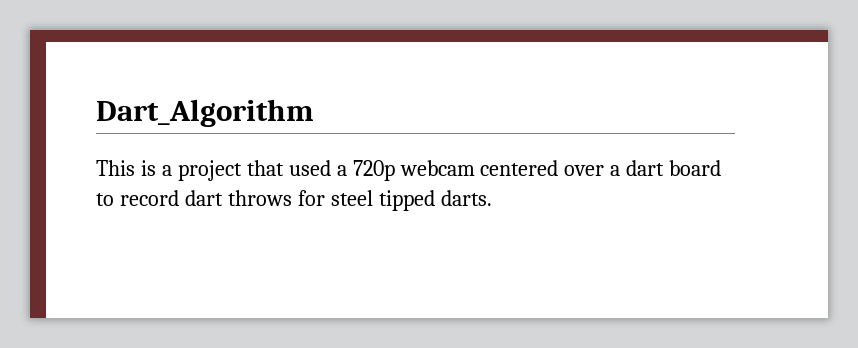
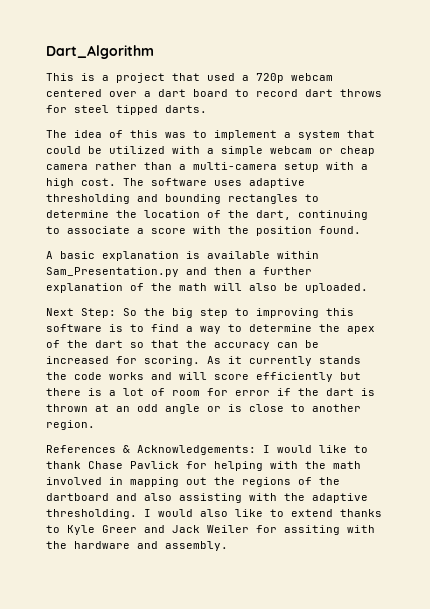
+ The idea of this was to implement a system that could be utilized with a simple webcam or cheap camera rather than a multi-camera setup with a high cost. The software uses adaptive thresholding and bounding rectangles to determine the location of the dart, continuing to associate a score with the position found.
+ A basic explanation is available within Sam_Presentation.py and then a further explanation of the math will also be uploaded.
+ Next Step: So the big step to improving this software is to find a way to determine the apex of the dart so that the accuracy can be increased for scoring. As it currently stands the code works and will score efficiently but there is a lot of room for error if the dart is thrown at an odd angle or is close to another region.
+ References & Acknowledgements: I would like to thank Chase Pavlick for helping with the math involved in mapping out the regions of the dartboard and also assisting with the adaptive thresholding. I would also like to extend thanks to Kyle Greer and Jack Weiler for assiting with the hardware and assembly.

